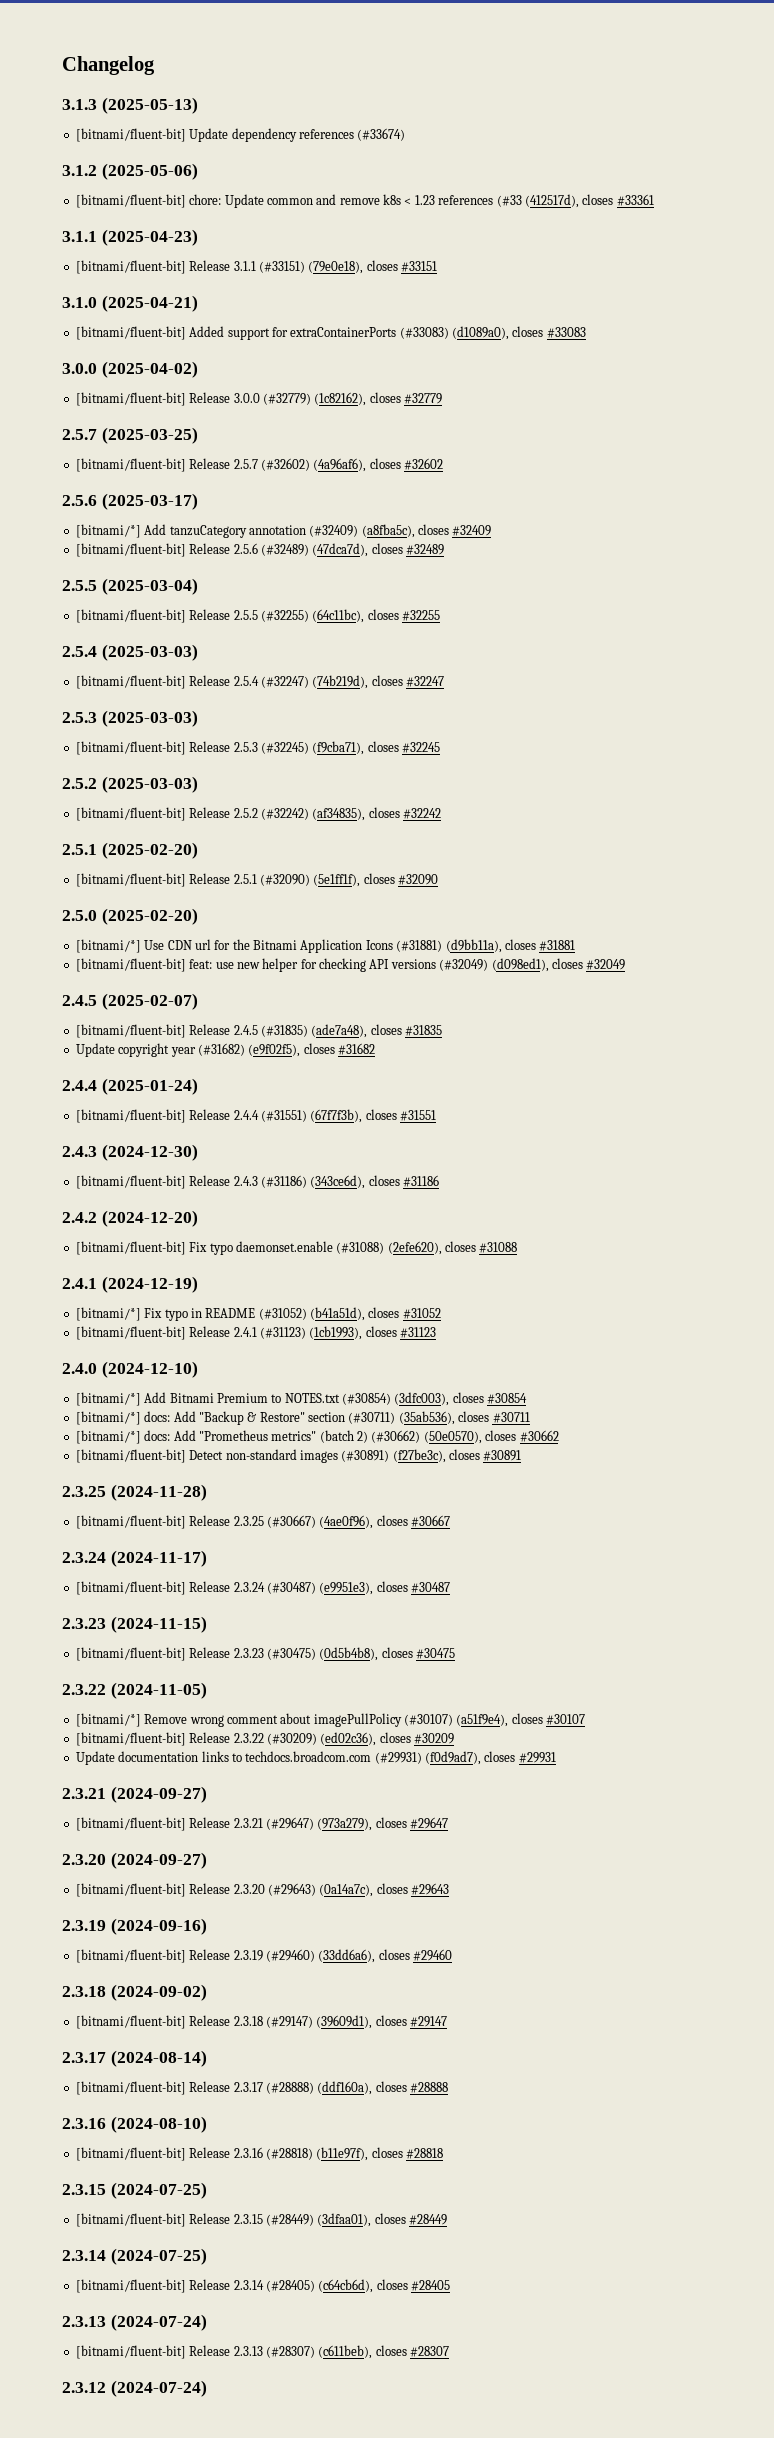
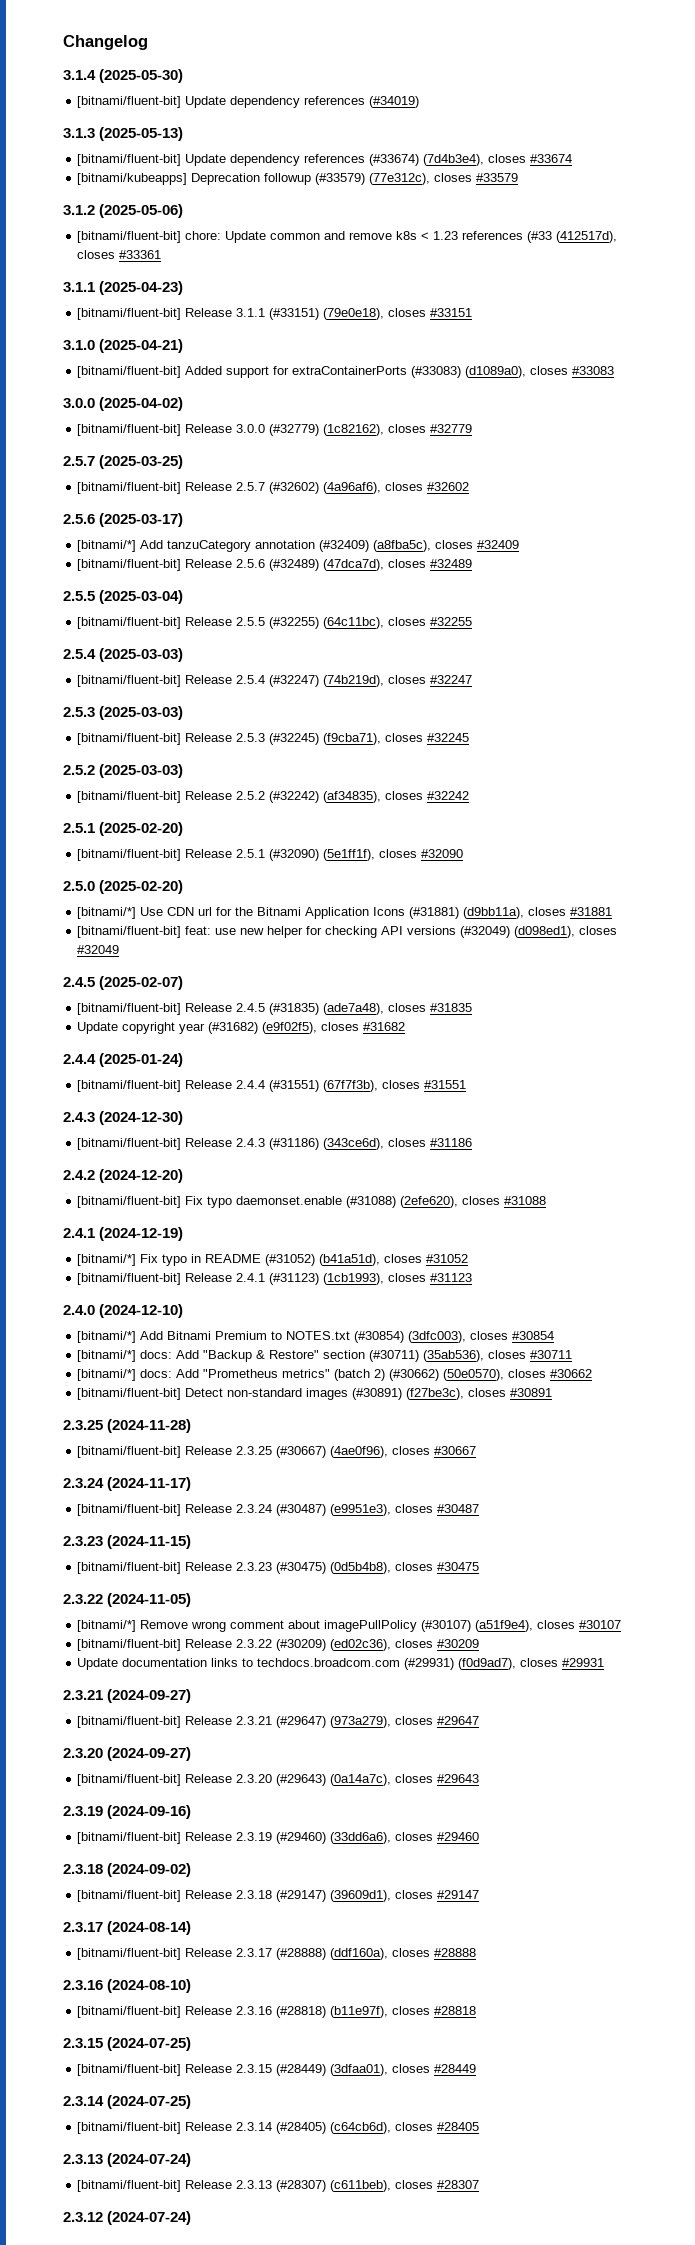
+ 3.1.4 (2025-05-30)
+ [bitnami/fluent-bit] Update dependency references (#34019)
- [bitnami/fluent-bit] Update dependency references (#33674)
+ [bitnami/fluent-bit] Update dependency references (#33674) (7d4b3e4), closes #33674
+ [bitnami/kubeapps] Deprecation followup (#33579) (77e312c), closes #33579

